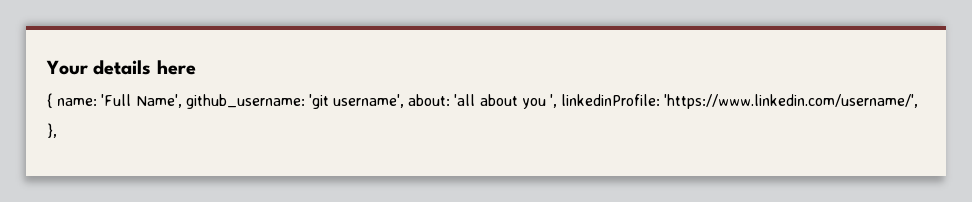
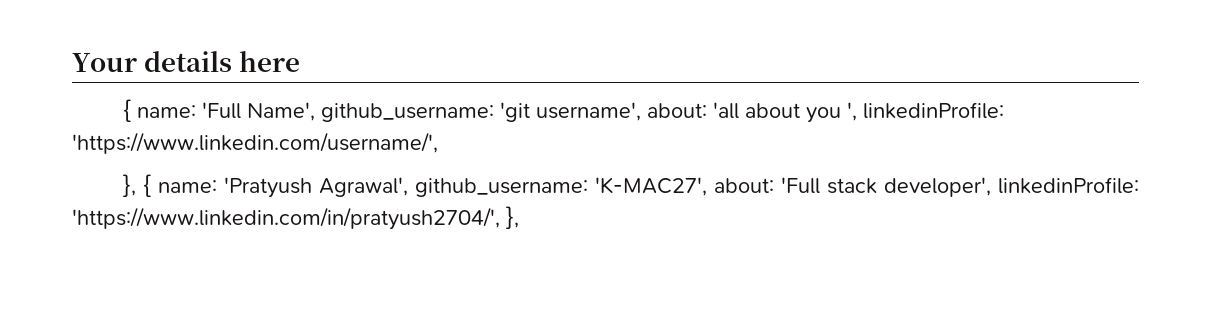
- },
+ }, { name: 'Pratyush Agrawal', github_username: 'K-MAC27', about: 'Full stack developer', linkedinProfile: 'https://www.linkedin.com/in/pratyush2704/', },

